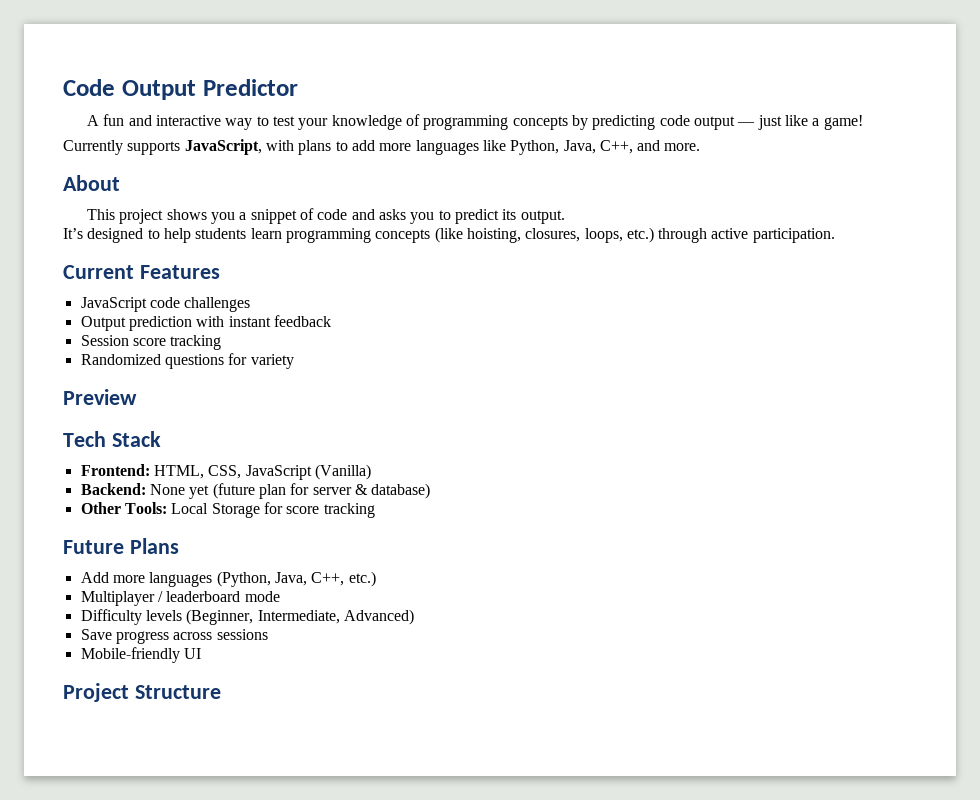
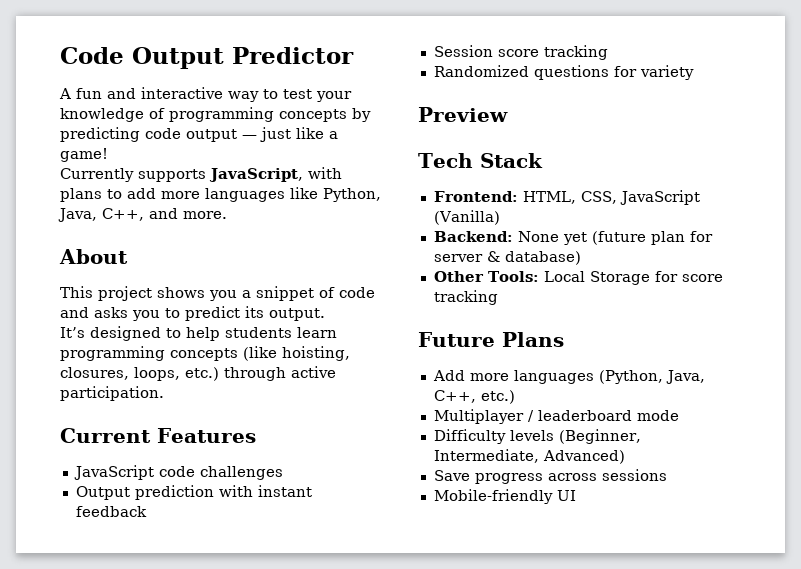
- Project Structure

